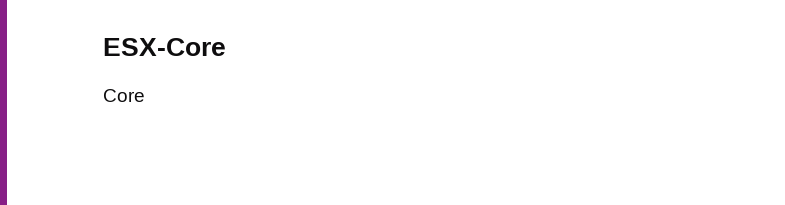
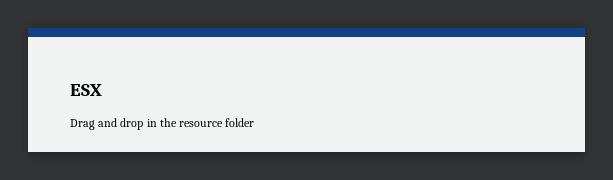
- ESX-Core
- Core
+ ESX
+ Drag and drop in the resource folder

